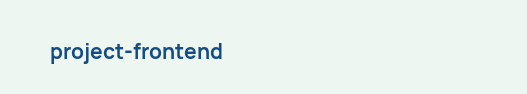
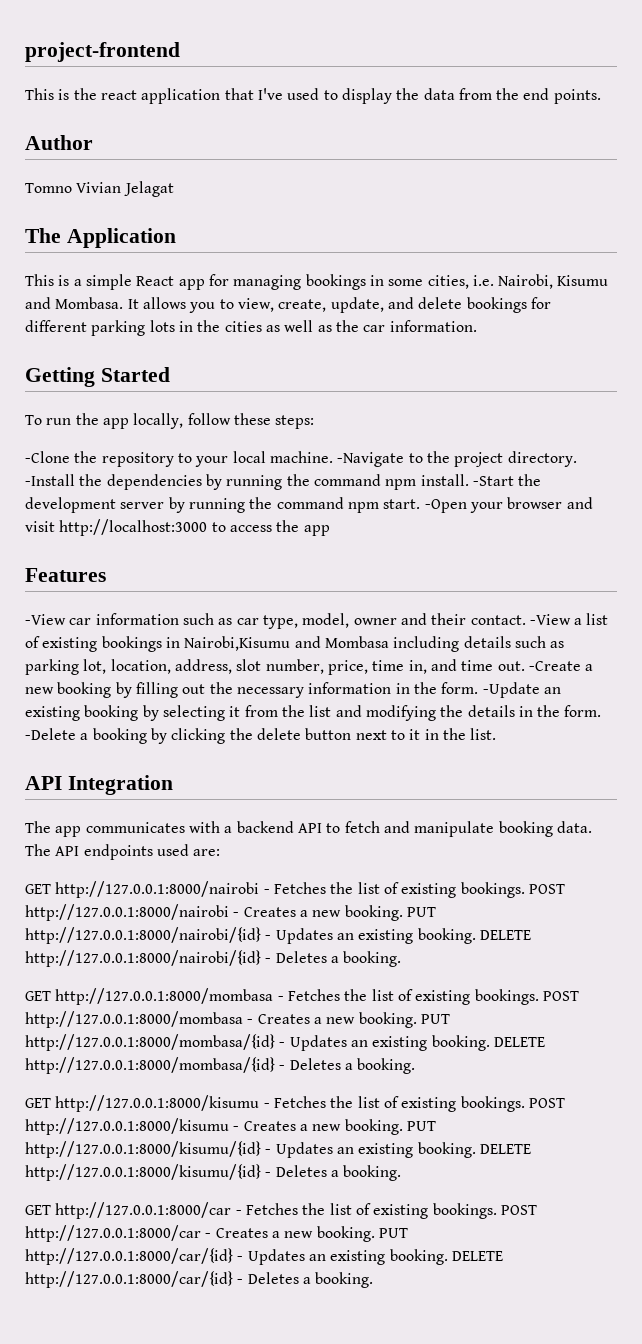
+ This is the react application that I've used to display the data from the end points.
+ Author
+ Tomno Vivian Jelagat
+ The Application
+ This is a simple React app for managing bookings in some cities, i.e. Nairobi, Kisumu and Mombasa. It allows you to view, create, update, and delete bookings for different parking lots in the cities as well as the car information.
+ Getting Started
+ To run the app locally, follow these steps:
+ -Clone the repository to your local machine. -Navigate to the project directory. -Install the dependencies by running the command npm install. -Start the development server by running the command npm start. -Open your browser and visit http://localhost:3000 to access the app
+ Features
+ -View car information such as car type, model, owner and their contact. -View a list of existing bookings in Nairobi,Kisumu and Mombasa including details such as parking lot, location, address, slot number, price, time in, and time out. -Create a new booking by filling out the necessary information in the form. -Update an existing booking by selecting it from the list and modifying the details in the form. -Delete a booking by clicking the delete button next to it in the list.
+ API Integration
+ The app communicates with a backend API to fetch and manipulate booking data. The API endpoints used are:
+ GET http://127.0.0.1:8000/nairobi - Fetches the list of existing bookings. POST http://127.0.0.1:8000/nairobi - Creates a new booking. PUT http://127.0.0.1:8000/nairobi/{id} - Updates an existing booking. DELETE http://127.0.0.1:8000/nairobi/{id} - Deletes a booking.
+ GET http://127.0.0.1:8000/mombasa - Fetches the list of existing bookings. POST http://127.0.0.1:8000/mombasa - Creates a new booking. PUT http://127.0.0.1:8000/mombasa/{id} - Updates an existing booking. DELETE http://127.0.0.1:8000/mombasa/{id} - Deletes a booking.
+ GET http://127.0.0.1:8000/kisumu - Fetches the list of existing bookings. POST http://127.0.0.1:8000/kisumu - Creates a new booking. PUT http://127.0.0.1:8000/kisumu/{id} - Updates an existing booking. DELETE http://127.0.0.1:8000/kisumu/{id} - Deletes a booking.
+ GET http://127.0.0.1:8000/car - Fetches the list of existing bookings. POST http://127.0.0.1:8000/car - Creates a new booking. PUT http://127.0.0.1:8000/car/{id} - Updates an existing booking. DELETE http://127.0.0.1:8000/car/{id} - Deletes a booking.

